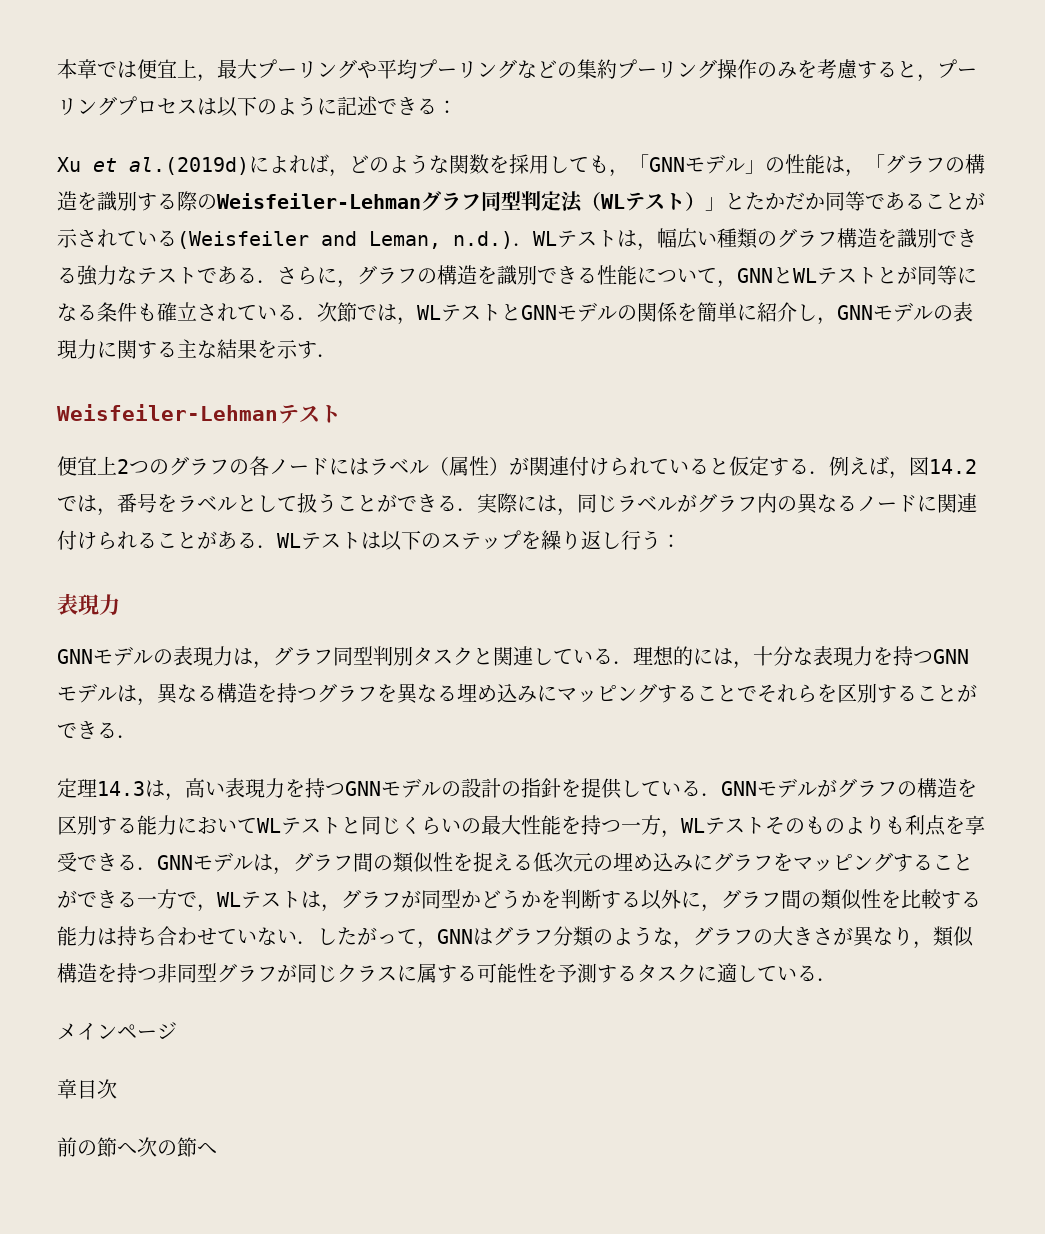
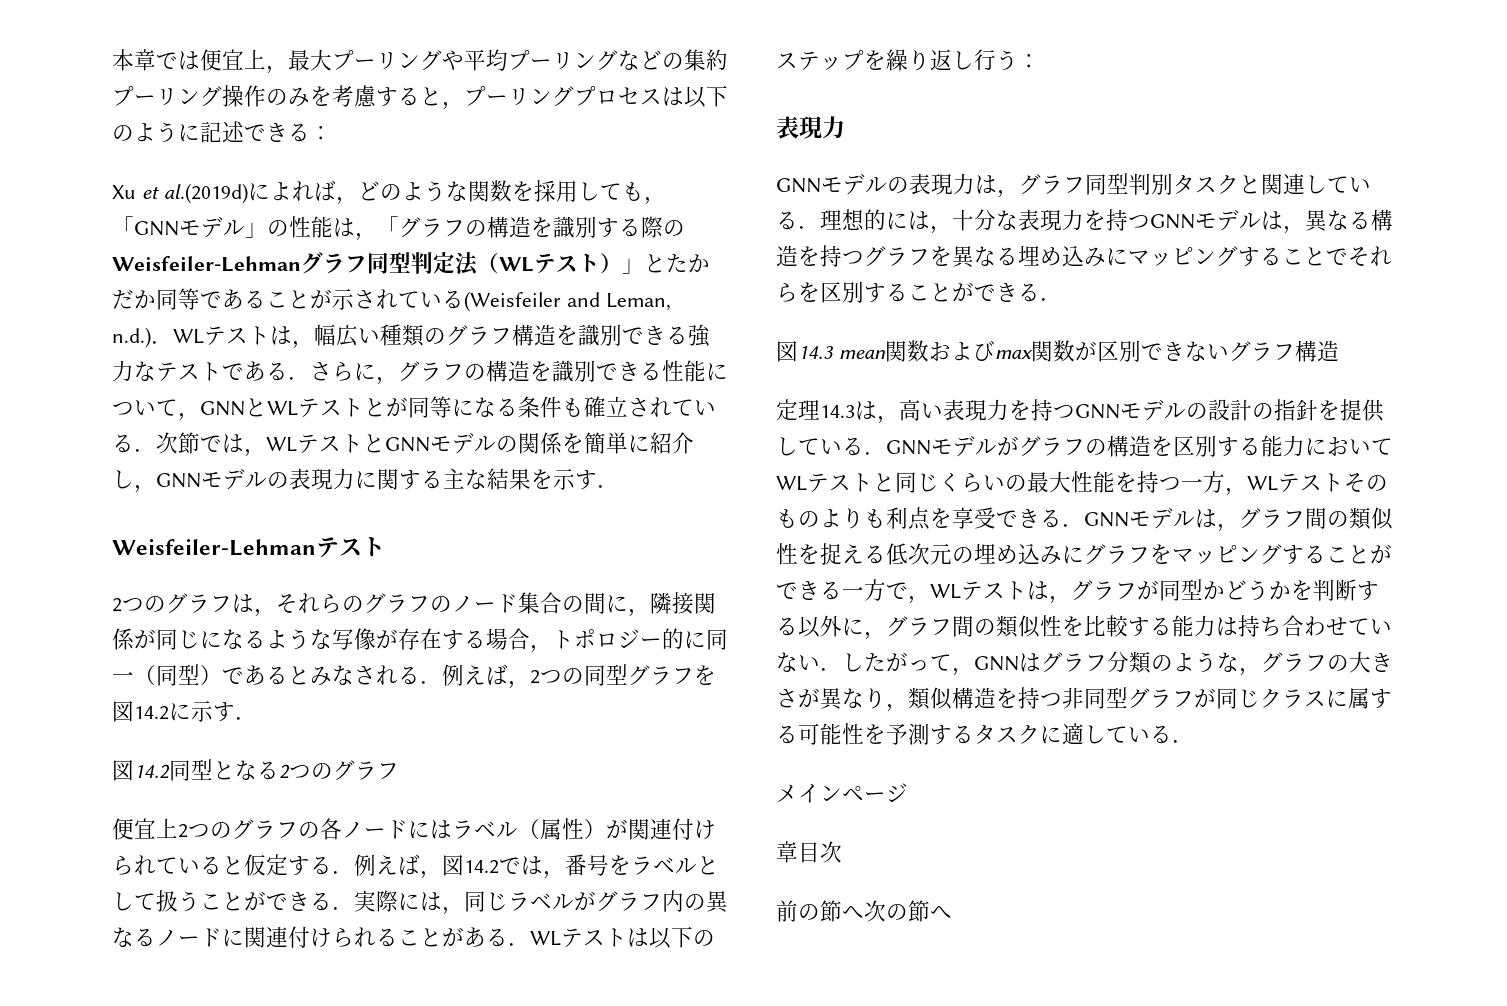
+ 2つのグラフは，それらのグラフのノード集合の間に，隣接関係が同じになるような写像が存在する場合，トポロジー的に同一（同型）であるとみなされる．例えば，2つの同型グラフを図14.2に示す．
+ 図14.2同型となる2つのグラフ
+ 図14.3 mean関数およびmax関数が区別できないグラフ構造

